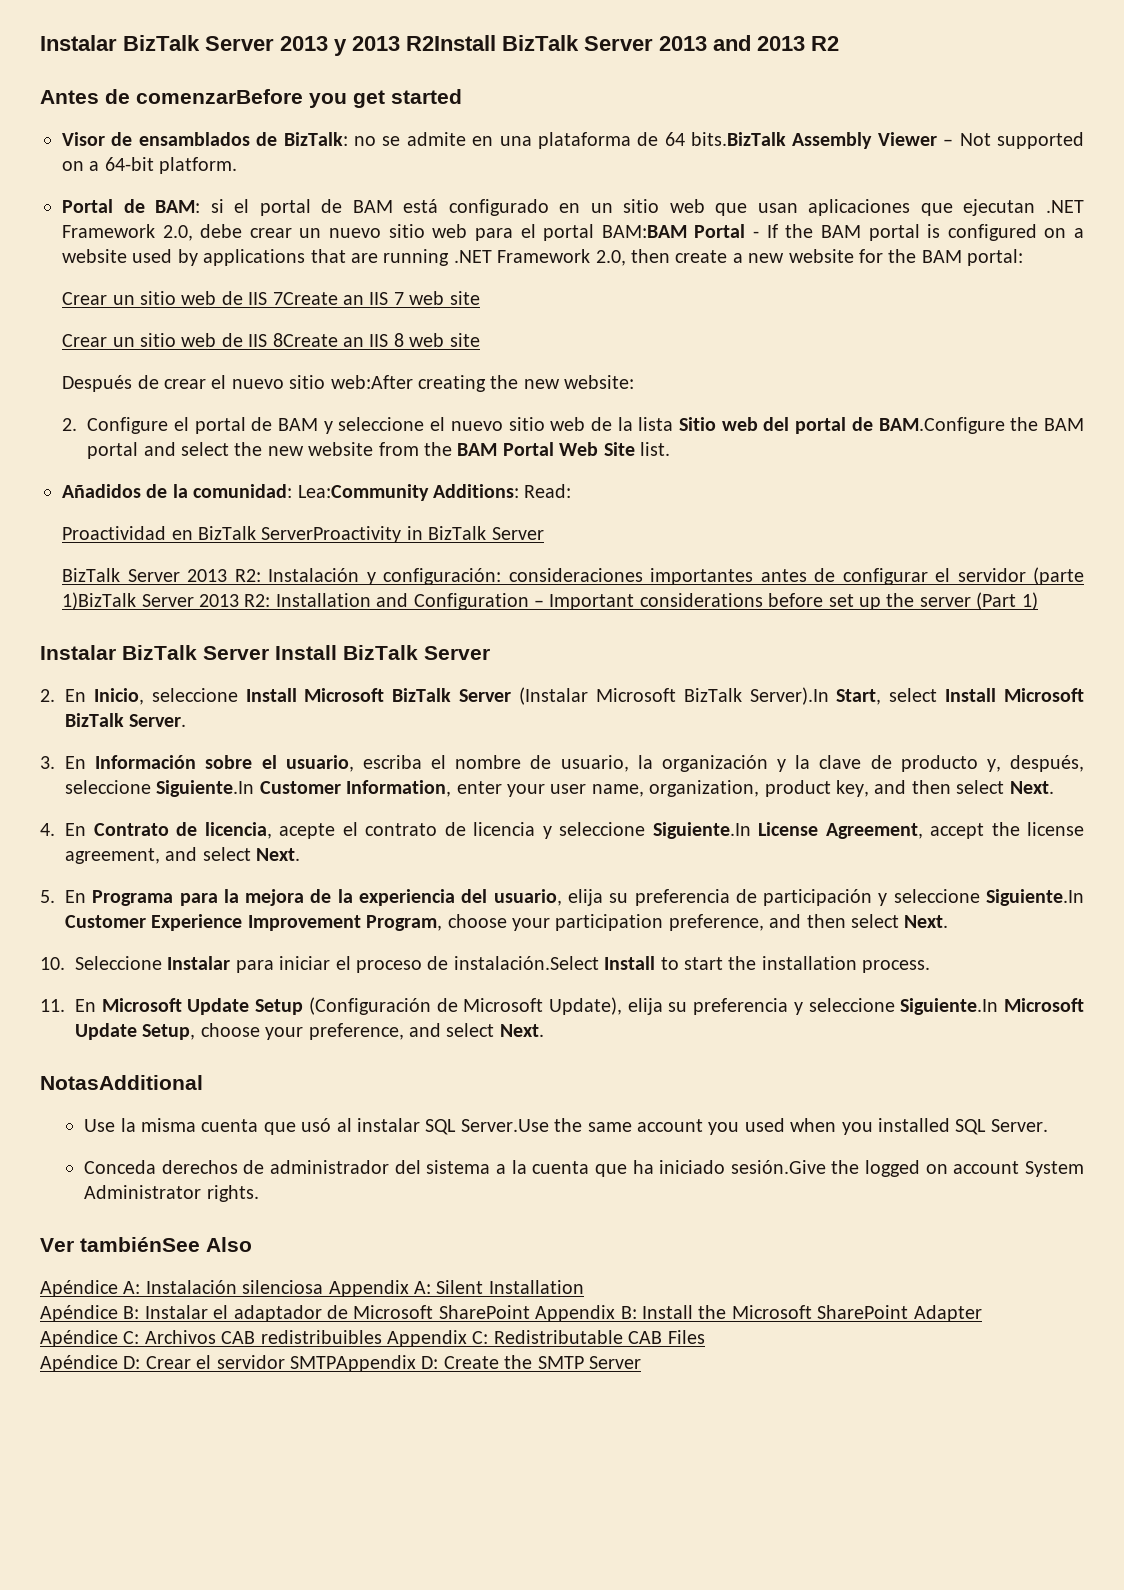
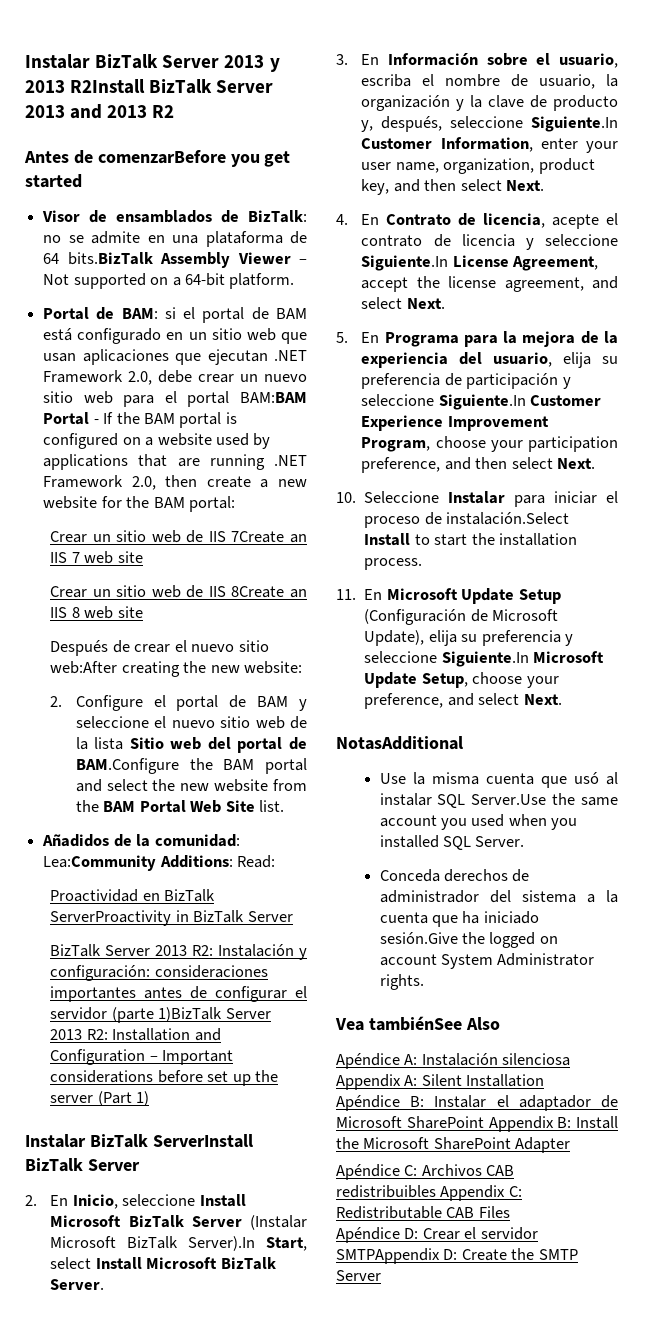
- Instalar BizTalk Server Install BizTalk Server
+ Instalar BizTalk ServerInstall BizTalk Server
- Ver tambiénSee Also
+ Vea tambiénSee Also

